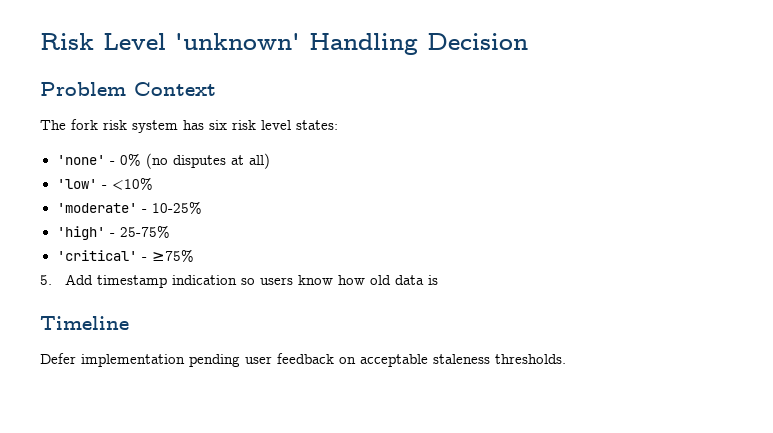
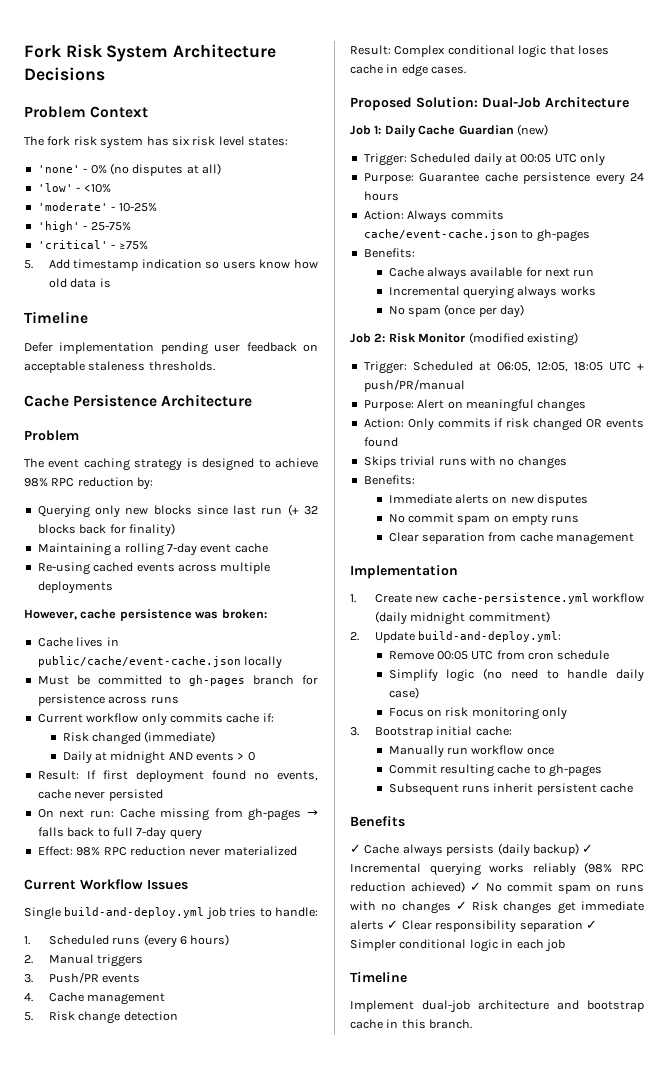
- Risk Level 'unknown' Handling Decision
+ Fork Risk System Architecture Decisions
+ Cache Persistence Architecture
+ Problem
+ The event caching strategy is designed to achieve 98% RPC reduction by:
+ Querying only new blocks since last run (+ 32 blocks back for finality)
+ Maintaining a rolling 7-day event cache
+ Re-using cached events across multiple deployments
+ However, cache persistence was broken:
+ Cache lives in public/cache/event-cache.json locally
+ Must be committed to gh-pages branch for persistence across runs
+ Current workflow only commits cache if:
+ Risk changed (immediate)
+ Daily at midnight AND events > 0
+ Result: If first deployment found no events, cache never persisted
+ On next run: Cache missing from gh-pages → falls back to full 7-day query
+ Effect: 98% RPC reduction never materialized
+ Current Workflow Issues
+ Single build-and-deploy.yml job tries to handle:
+ 1. Scheduled runs (every 6 hours)
+ 2. Manual triggers
+ 3. Push/PR events
+ 4. Cache management
+ 5. Risk change detection
+ Result: Complex conditional logic that loses cache in edge cases.
+ Proposed Solution: Dual-Job Architecture
+ Job 1: Daily Cache Guardian (new)
+ Trigger: Scheduled daily at 00:05 UTC only
+ Purpose: Guarantee cache persistence every 24 hours
+ Action: Always commits cache/event-cache.json to gh-pages
+ Benefits:
+ Cache always available for next run
+ Incremental querying always works
+ No spam (once per day)
+ Job 2: Risk Monitor (modified existing)
+ Trigger: Scheduled at 06:05, 12:05, 18:05 UTC + push/PR/manual
+ Purpose: Alert on meaningful changes
+ Action: Only commits if risk changed OR events found
+ Skips trivial runs with no changes
+ Benefits:
+ Immediate alerts on new disputes
+ No commit spam on empty runs
+ Clear separation from cache management
+ Implementation
+ 1. Create new cache-persistence.yml workflow (daily midnight commitment)
+ 2. Update build-and-deploy.yml:
+ Remove 00:05 UTC from cron schedule
+ Simplify logic (no need to handle daily case)
+ Focus on risk monitoring only
+ 3. Bootstrap initial cache:
+ Manually run workflow once
+ Commit resulting cache to gh-pages
+ Subsequent runs inherit persistent cache
+ Benefits
+ ✓ Cache always persists (daily backup) ✓ Incremental querying works reliably (98% RPC reduction achieved) ✓ No commit spam on runs with no changes ✓ Risk changes get immediate alerts ✓ Clear responsibility separation ✓ Simpler conditional logic in each job
+ Timeline
+ Implement dual-job architecture and bootstrap cache in this branch.

